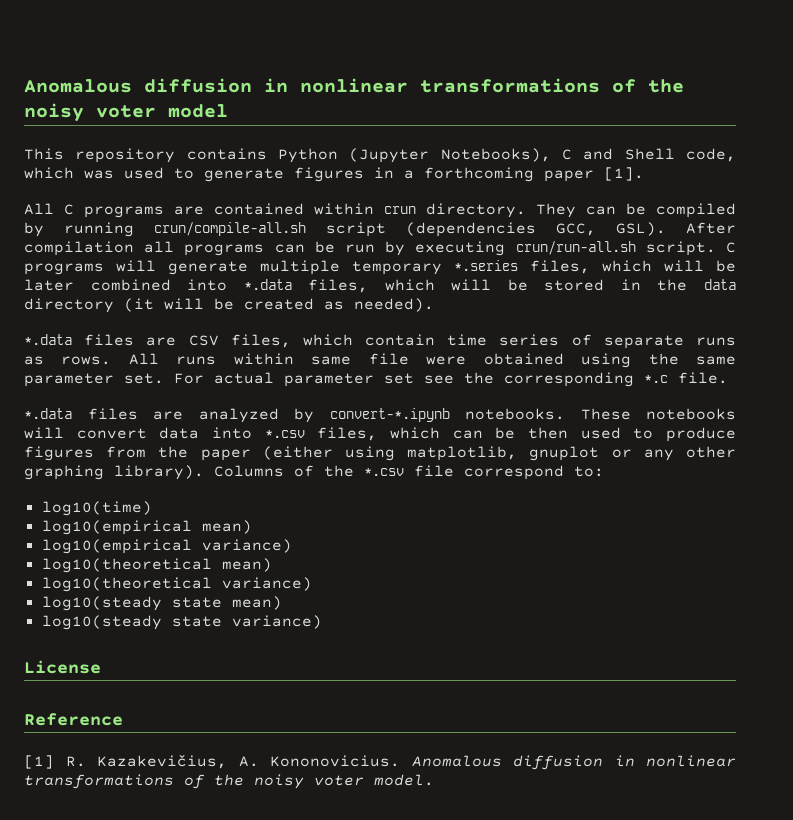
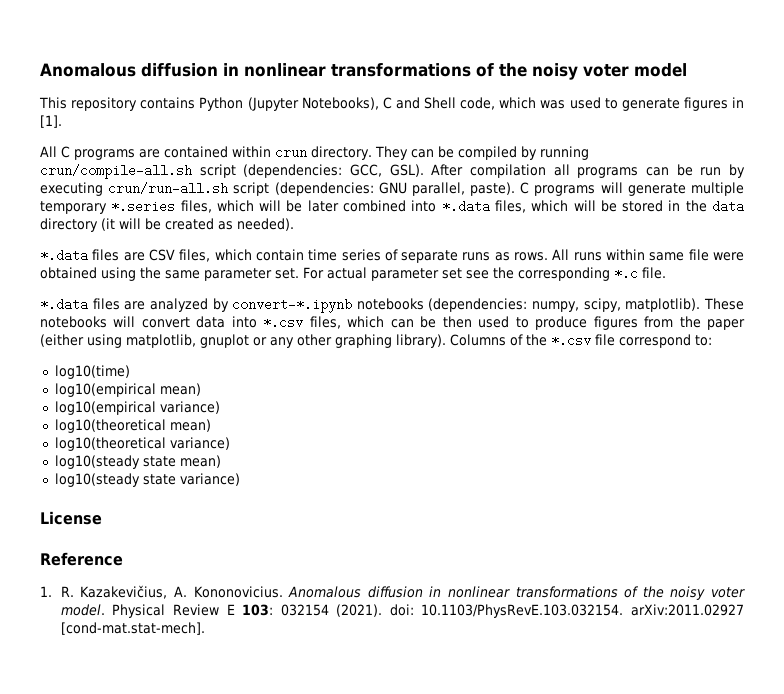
- This repository contains Python (Jupyter Notebooks), C and Shell code, which was used to generate figures in a forthcoming paper [1].
+ This repository contains Python (Jupyter Notebooks), C and Shell code, which was used to generate figures in [1].
- They can be compiled by running crun/compile-all.sh script (dependencies GCC, GSL).
+ They can be compiled by running crun/compile-all.sh script (dependencies: GCC, GSL).
- After compilation all programs can be run by executing crun/run-all.sh script.
+ After compilation all programs can be run by executing crun/run-all.sh script (dependencies: GNU parallel, paste).
- *.data files are analyzed by convert-*.ipynb notebooks.
+ *.data files are analyzed by convert-*.ipynb notebooks (dependencies: numpy, scipy, matplotlib).
- [1] R. Kazakevičius, A. Kononovicius.
+ 1. R. Kazakevičius, A. Kononovicius.
+ Physical Review E 103: 032154 (2021). doi: 10.1103/PhysRevE.103.032154. arXiv:2011.02927 [cond-mat.stat-mech].

